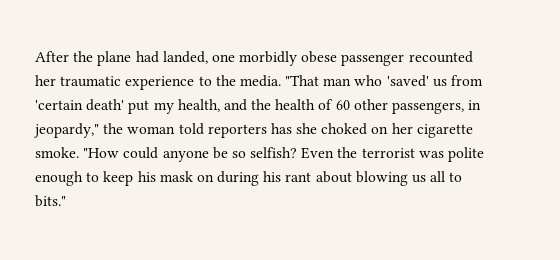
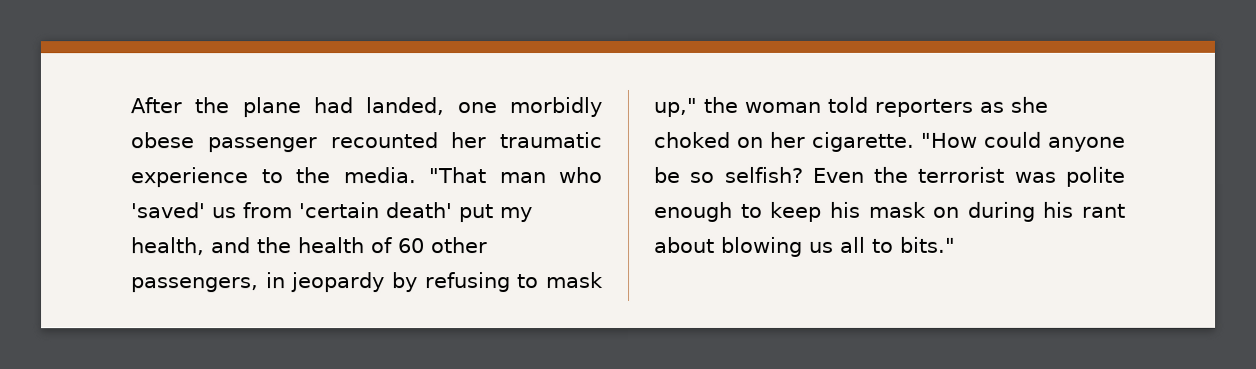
- "That man who 'saved' us from 'certain death' put my health, and the health of 60 other passengers, in jeopardy," the woman told reporters has she choked on her cigarette smoke.
+ "That man who 'saved' us from 'certain death' put my health, and the health of 60 other passengers, in jeopardy by refusing to mask up," the woman told reporters as she choked on her cigarette.

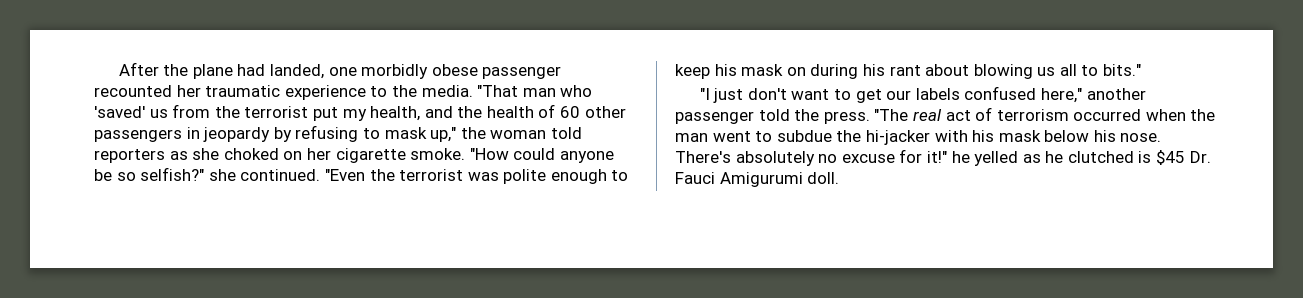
- "That man who 'saved' us from 'certain death' put my health, and the health of 60 other passengers, in jeopardy by refusing to mask up," the woman told reporters as she choked on her cigarette.
+ "That man who 'saved' us from the terrorist put my health, and the health of 60 other passengers in jeopardy by refusing to mask up," the woman told reporters as she choked on her cigarette smoke.
- "How could anyone be so selfish? Even the terrorist was polite enough to keep his mask on during his rant about blowing us all to bits."
+ "How could anyone be so selfish?" she continued. "Even the terrorist was polite enough to keep his mask on during his rant about blowing us all to bits."
+ "I just don't want to get our labels confused here," another passenger told the press. "The real act of terrorism occurred when the man went to subdue the hi-jacker with his mask below his nose. There's absolutely no excuse for it!" he yelled as he clutched is $45 Dr. Fauci Amigurumi doll.

